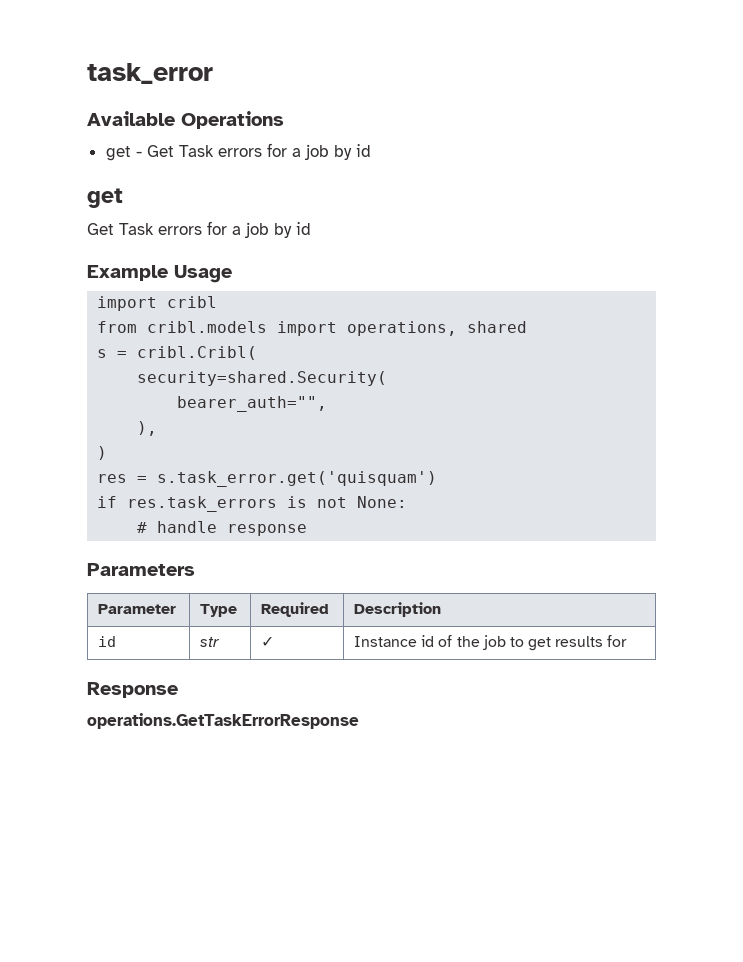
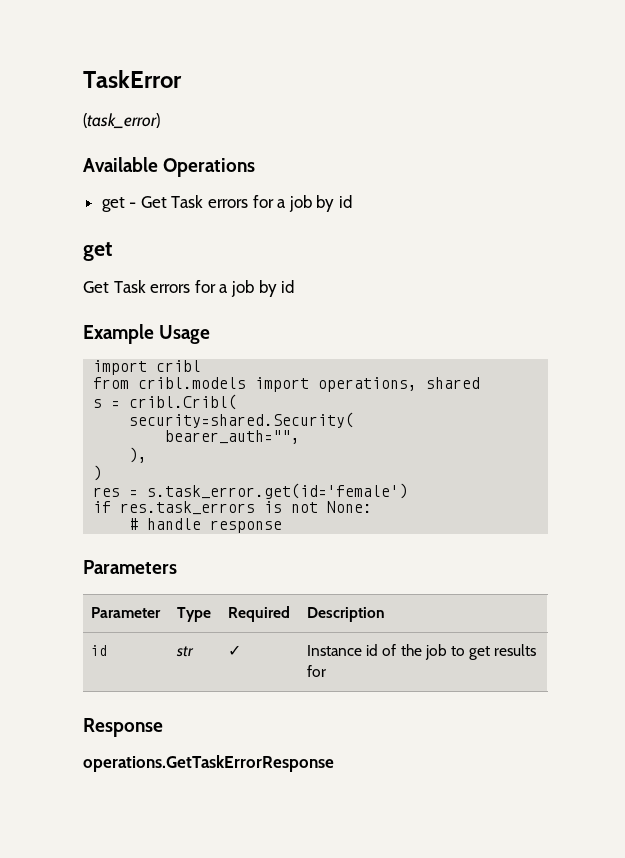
- task_error
+ TaskError
+ (task_error)
- res = s.task_error.get('quisquam')
+ res = s.task_error.get(id='female')

